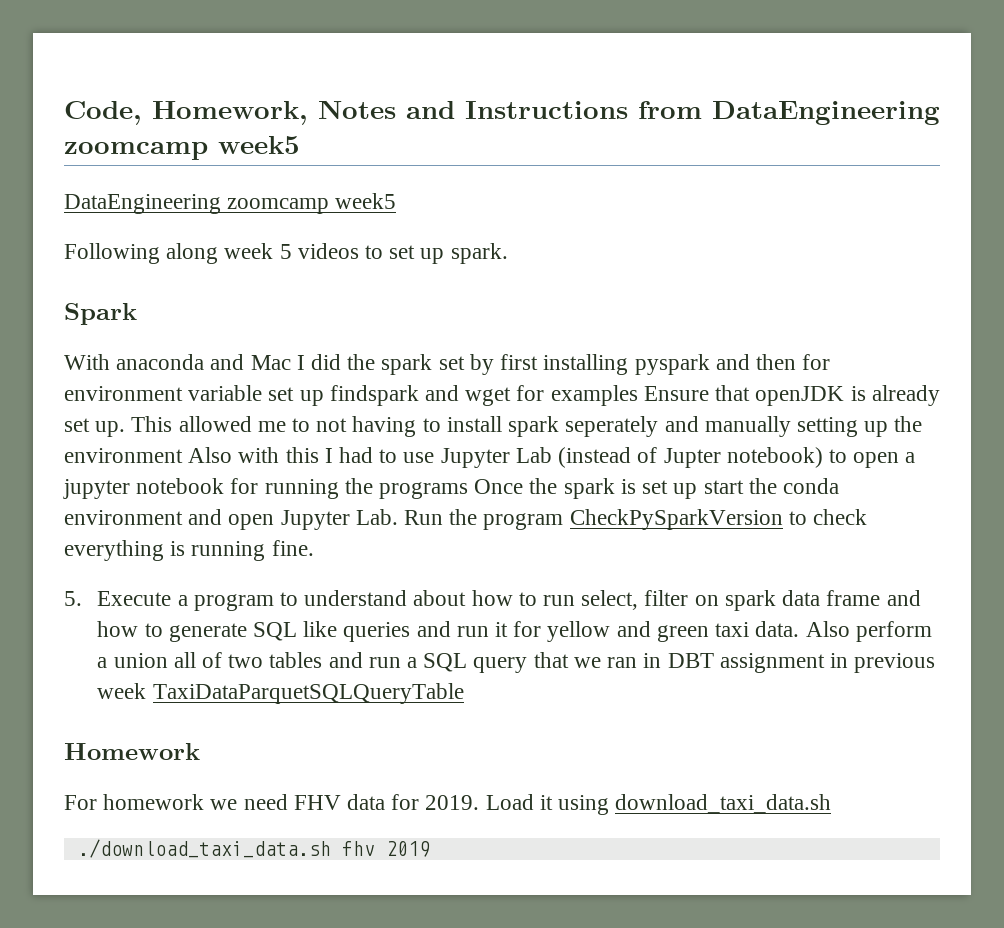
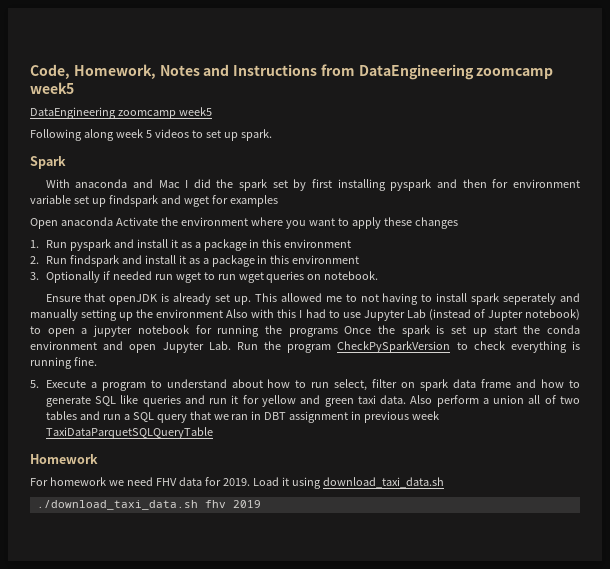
- With anaconda and Mac I did the spark set by first installing pyspark and then for environment variable set up findspark and wget for examples Ensure that openJDK is already set up.
+ With anaconda and Mac I did the spark set by first installing pyspark and then for environment variable set up findspark and wget for examples
+ Open anaconda Activate the environment where you want to apply these changes
+ 1. Run pyspark and install it as a package in this environment
+ 2. Run findspark and install it as a package in this environment
+ 3. Optionally if needed run wget to run wget queries on notebook.
+ Ensure that openJDK is already set up.

